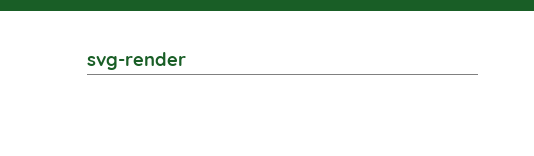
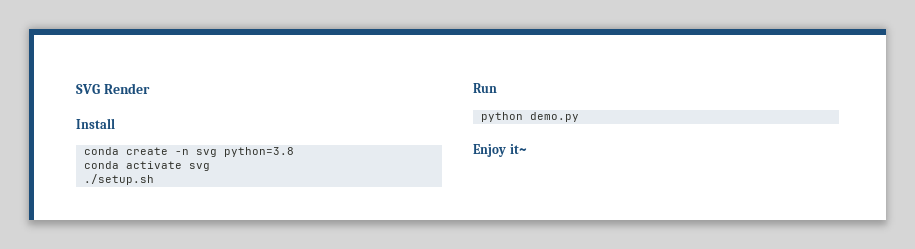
- svg-render
+ SVG Render
+ Install
+ conda create -n svg python=3.8
+ conda activate svg
+ ./setup.sh
+ Run
+ python demo.py
+ Enjoy it~

